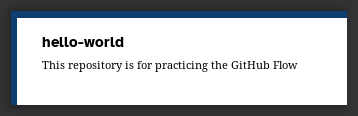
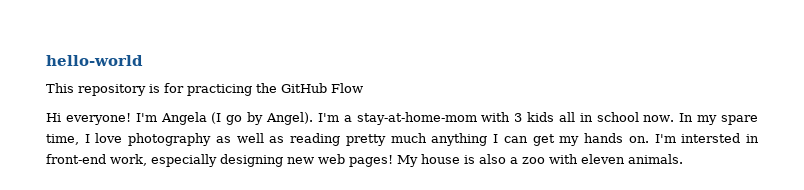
+ Hi everyone! I'm Angela (I go by Angel). I'm a stay-at-home-mom with 3 kids all in school now. In my spare time, I love photography as well as reading pretty much anything I can get my hands on. I'm intersted in front-end work, especially designing new web pages! My house is also a zoo with eleven animals.

